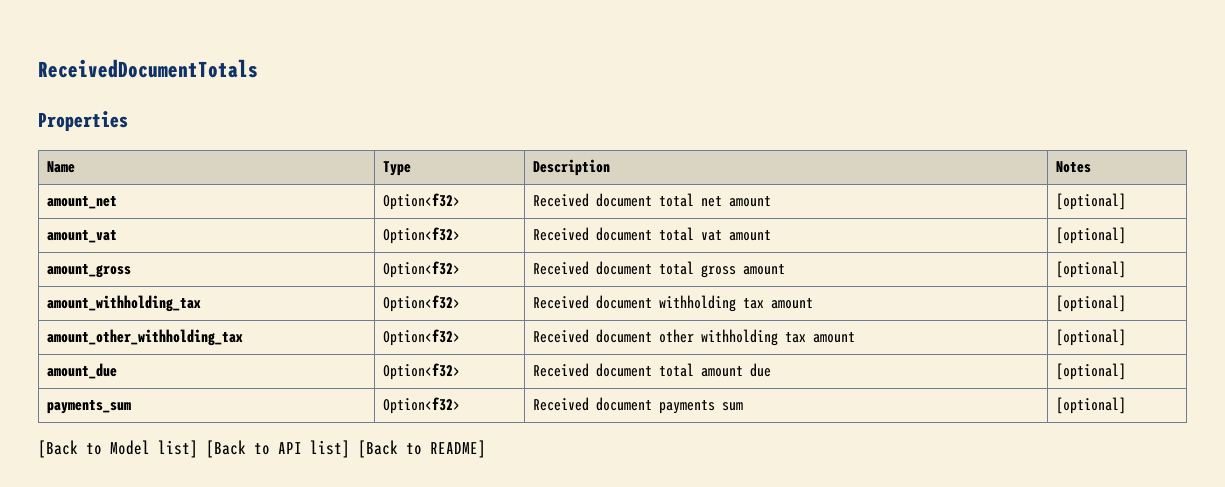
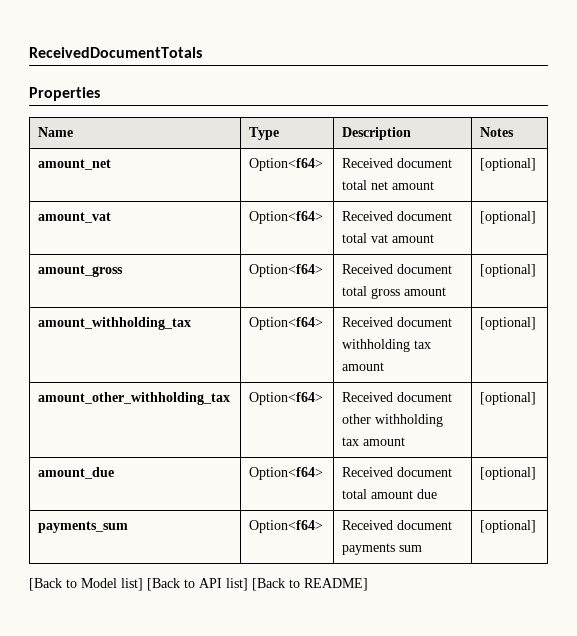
- amount_net | Option<f32> | Received document total net amount | [optional]
+ amount_net | Option<f64> | Received document total net amount | [optional]
- amount_vat | Option<f32> | Received document total vat amount | [optional]
+ amount_vat | Option<f64> | Received document total vat amount | [optional]
- amount_gross | Option<f32> | Received document total gross amount | [optional]
+ amount_gross | Option<f64> | Received document total gross amount | [optional]
- amount_withholding_tax | Option<f32> | Received document withholding tax amount | [optional]
+ amount_withholding_tax | Option<f64> | Received document withholding tax amount | [optional]
- amount_other_withholding_tax | Option<f32> | Received document other withholding tax amount | [optional]
+ amount_other_withholding_tax | Option<f64> | Received document other withholding tax amount | [optional]
- amount_due | Option<f32> | Received document total amount due | [optional]
+ amount_due | Option<f64> | Received document total amount due | [optional]
- payments_sum | Option<f32> | Received document payments sum | [optional]
+ payments_sum | Option<f64> | Received document payments sum | [optional]

